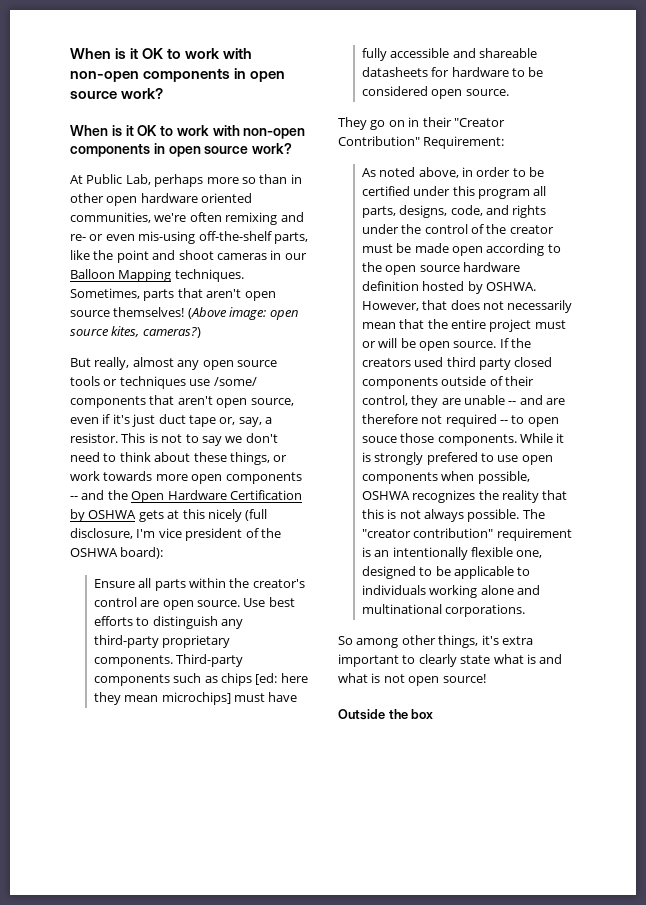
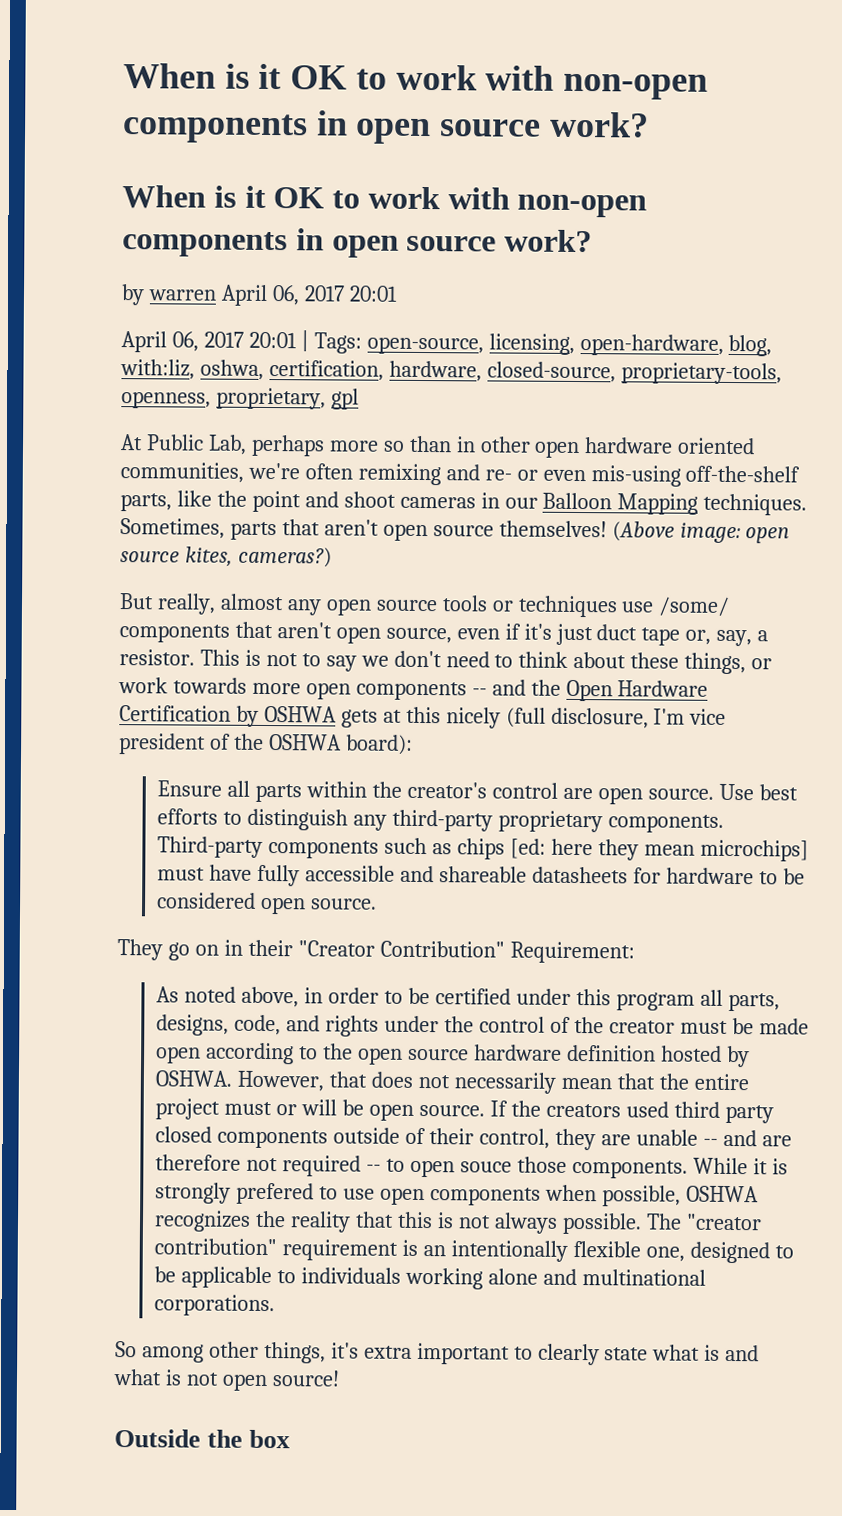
+ by warren April 06, 2017 20:01
+ April 06, 2017 20:01 | Tags: open-source, licensing, open-hardware, blog, with:liz, oshwa, certification, hardware, closed-source, proprietary-tools, openness, proprietary, gpl

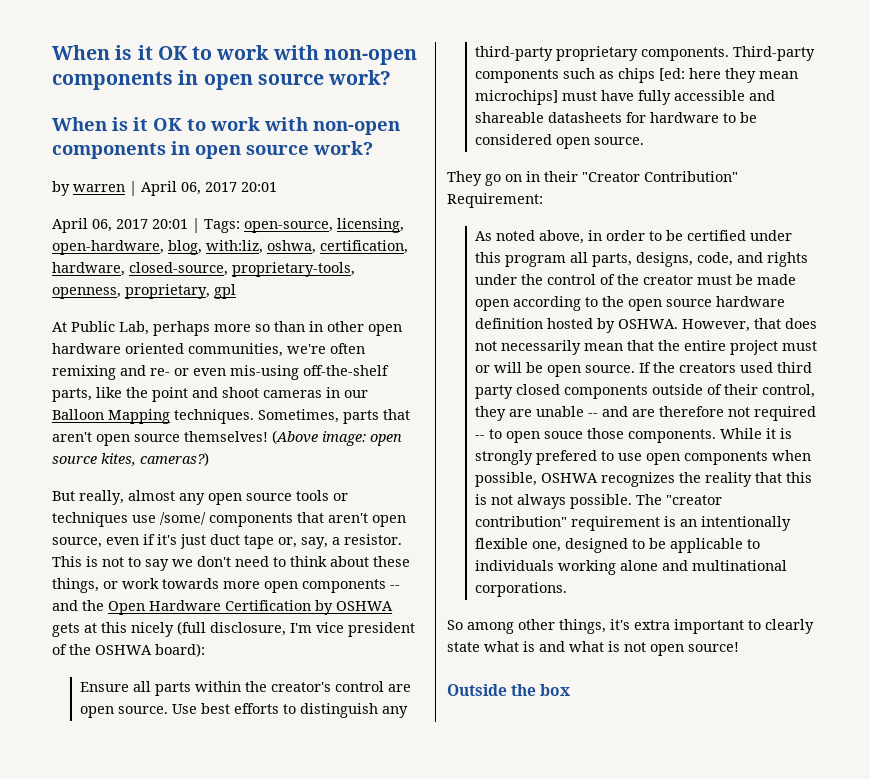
- by warren April 06, 2017 20:01
+ by warren | April 06, 2017 20:01

